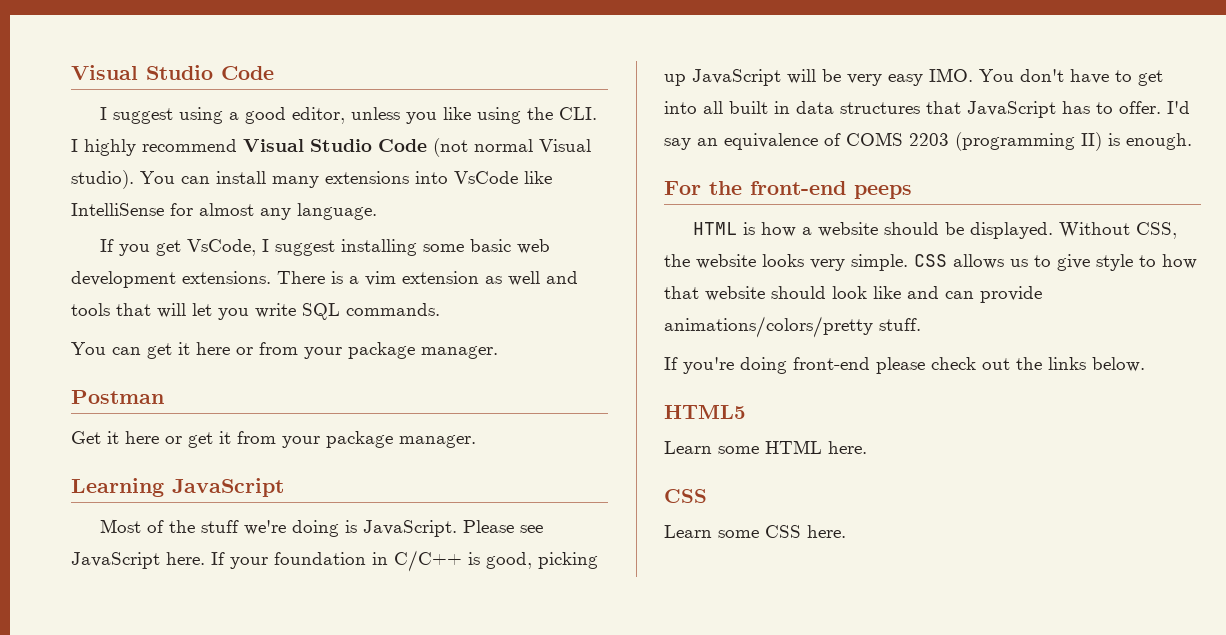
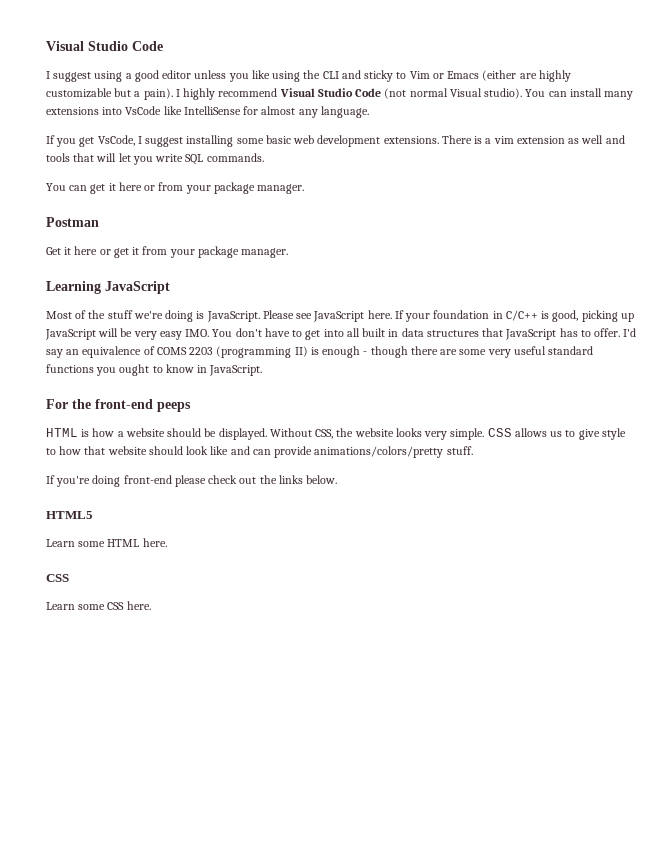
- I suggest using a good editor, unless you like using the CLI. I highly recommend Visual Studio Code (not normal Visual studio).
+ I suggest using a good editor unless you like using the CLI and sticky to Vim or Emacs (either are highly customizable but a pain). I highly recommend Visual Studio Code (not normal Visual studio).
- I'd say an equivalence of COMS 2203 (programming II) is enough.
+ I'd say an equivalence of COMS 2203 (programming II) is enough - though there are some very useful standard functions you ought to know in JavaScript.

